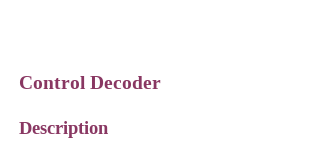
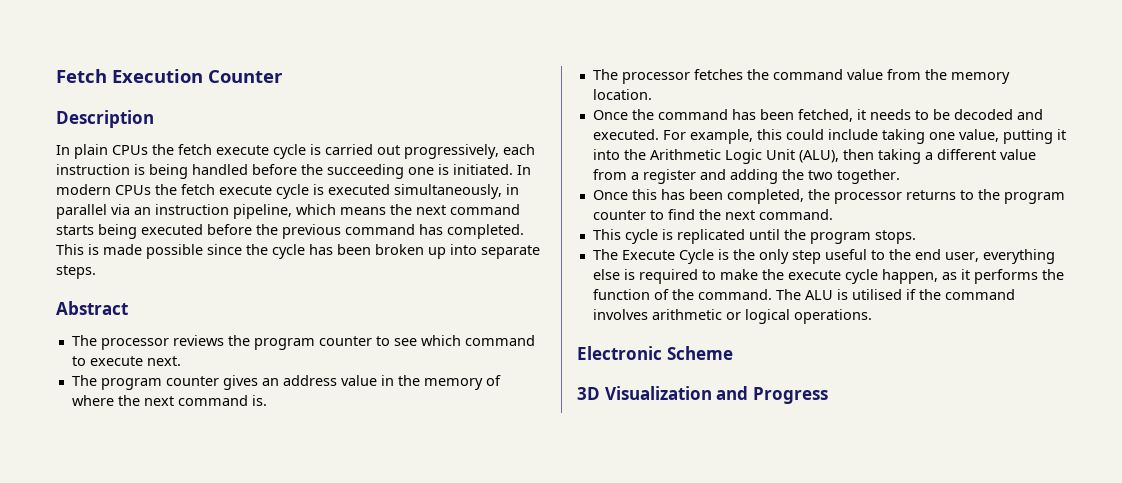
- Control Decoder
+ Fetch Execution Counter
  Description
+ In plain CPUs the fetch execute cycle is carried out progressively, each instruction is being handled before the succeeding one is initiated. In modern CPUs the fetch execute cycle is executed simultaneously, in parallel via an instruction pipeline, which means the next command starts being executed before the previous command has completed. This is made possible since the cycle has been broken up into separate steps.
+ Abstract
+ The processor reviews the program counter to see which command to execute next.
+ The program counter gives an address value in the memory of where the next command is.
+ The processor fetches the command value from the memory location.
+ Once the command has been fetched, it needs to be decoded and executed. For example, this could include taking one value, putting it into the Arithmetic Logic Unit (ALU), then taking a different value from a register and adding the two together.
+ Once this has been completed, the processor returns to the program counter to find the next command.
+ This cycle is replicated until the program stops.
+ The Execute Cycle is the only step useful to the end user, everything else is required to make the execute cycle happen, as it performs the function of the command. The ALU is utilised if the command involves arithmetic or logical operations.
+ Electronic Scheme
+ 3D Visualization and Progress

